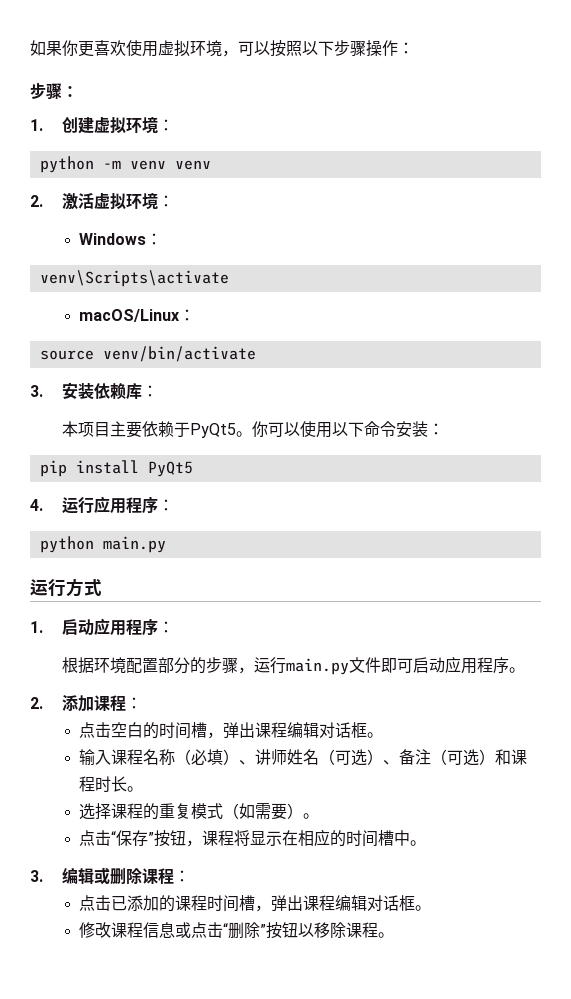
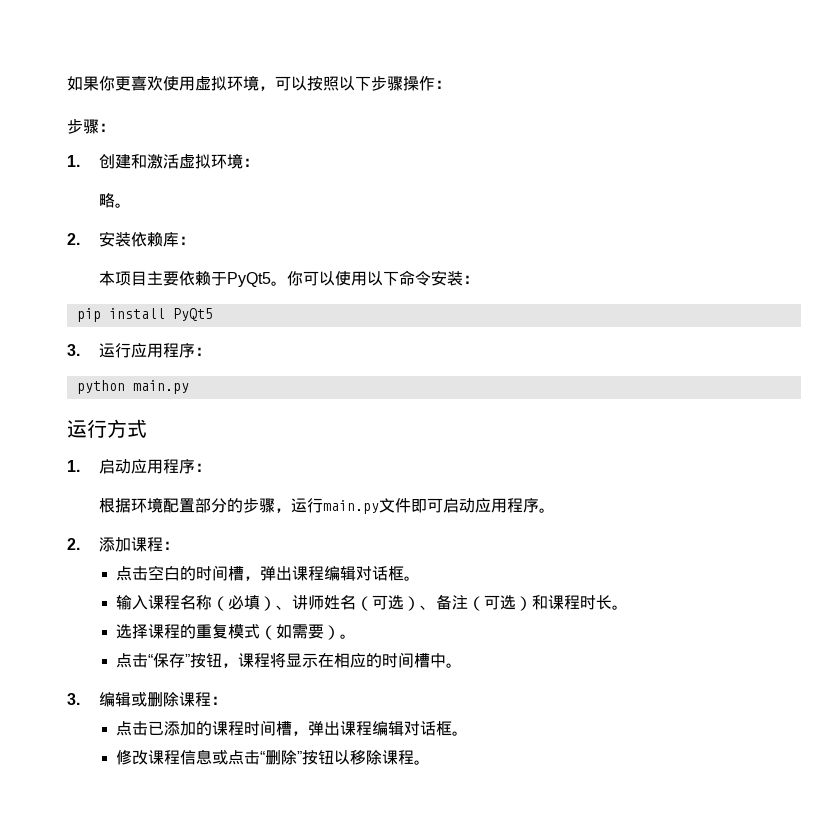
- 1.创建虚拟环境：
- python -m venv venv
- 2.激活虚拟环境：
- Windows：
- venv\Scripts\activate
- macOS/Linux：
- source venv/bin/activate
- 3.安装依赖库：
+ 1.创建和激活虚拟环境：
+ 略。
+ 2.安装依赖库：
- 4.运行应用程序：
+ 3.运行应用程序：

